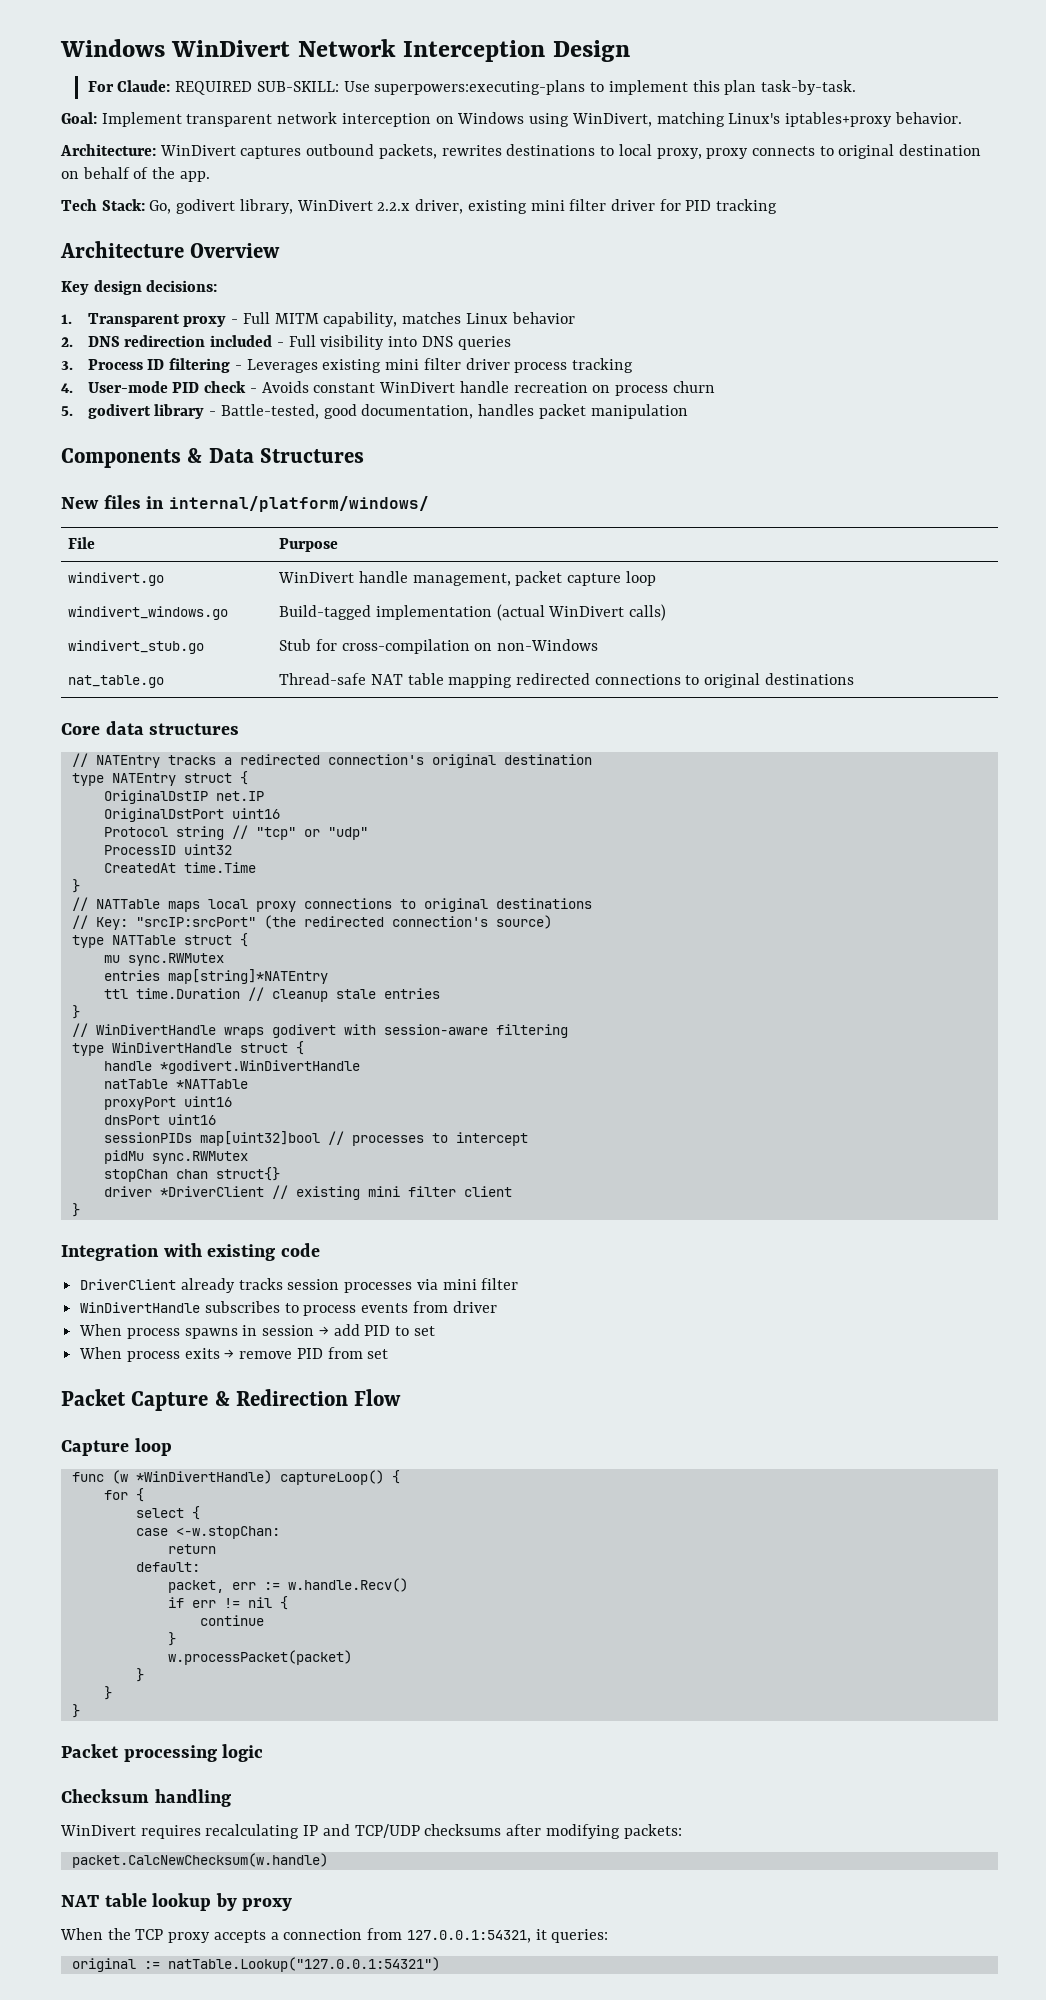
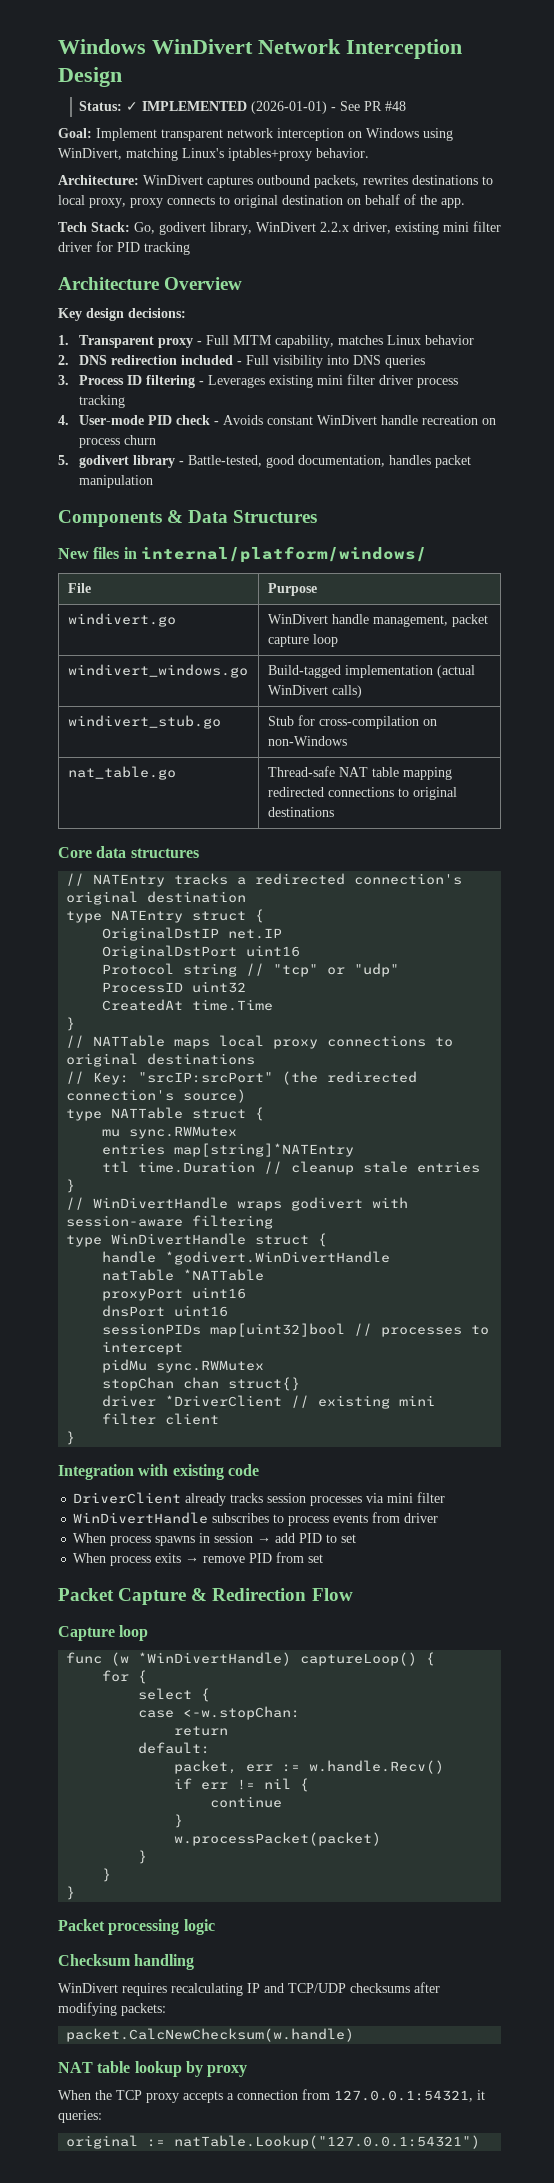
- For Claude: REQUIRED SUB-SKILL: Use superpowers:executing-plans to implement this plan task-by-task.
+ Status: ✓ IMPLEMENTED (2026-01-01) - See PR #48

